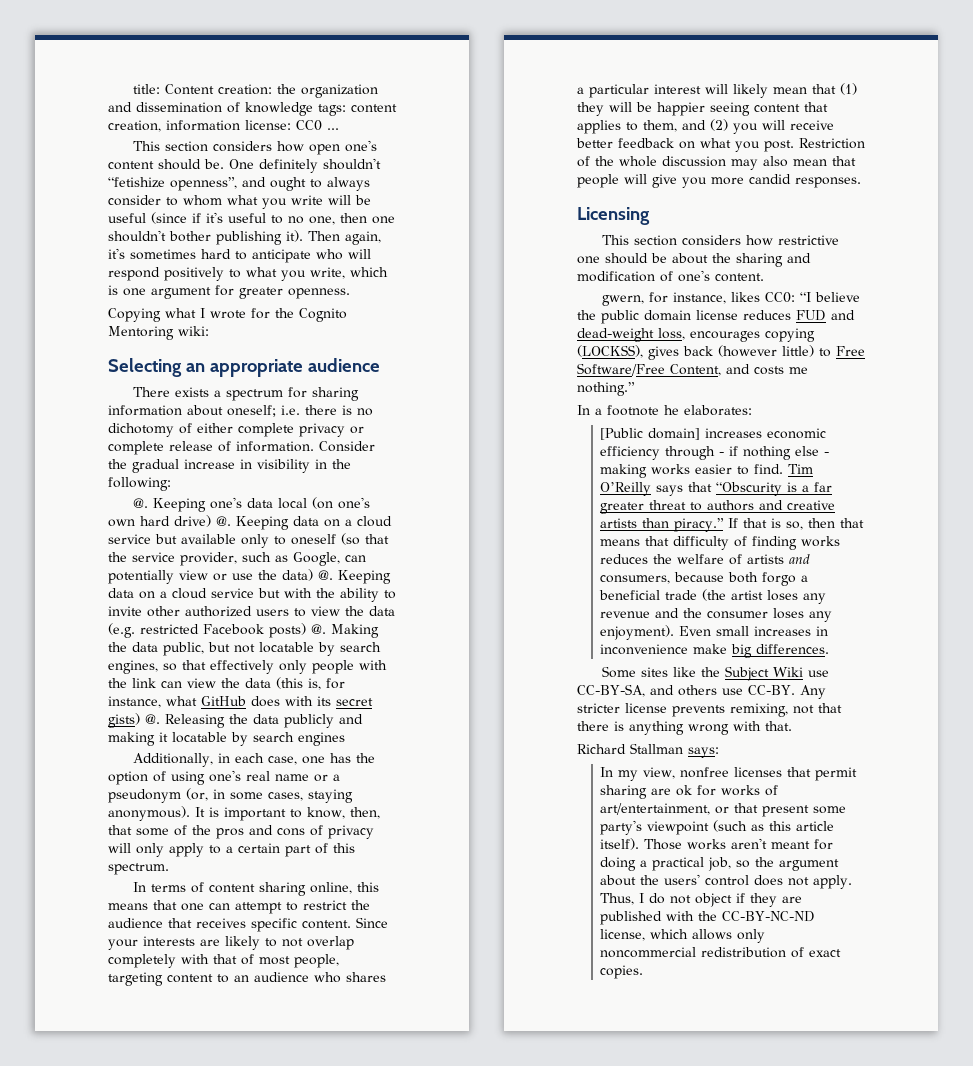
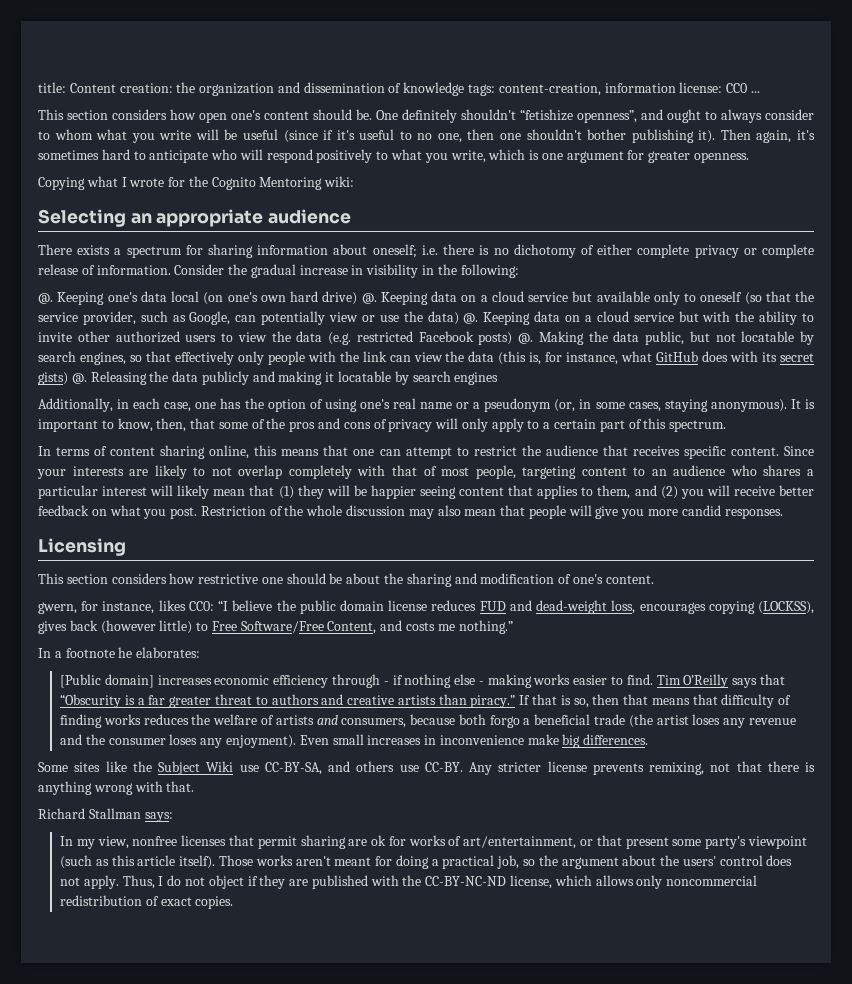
- title: Content creation: the organization and dissemination of knowledge tags: content creation, information license: CC0 ...
+ title: Content creation: the organization and dissemination of knowledge tags: content-creation, information license: CC0 ...

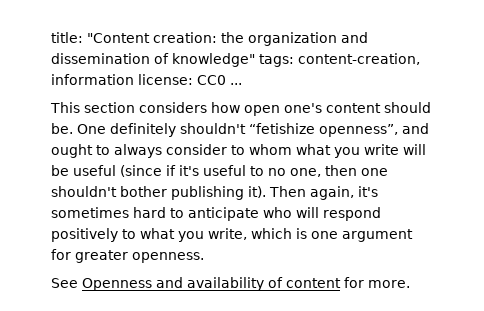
- title: Content creation: the organization and dissemination of knowledge tags: content-creation, information license: CC0 ...
+ title: "Content creation: the organization and dissemination of knowledge" tags: content-creation, information license: CC0 ...
- Copying what I wrote for the Cognito Mentoring wiki:
- Selecting an appropriate audience
- There exists a spectrum for sharing information about oneself; i.e. there is no dichotomy of either complete privacy or complete release of information. Consider the gradual increase in visibility in the following:
- @. Keeping one's data local (on one's own hard drive) @. Keeping data on a cloud service but available only to oneself (so that the service provider, such as Google, can potentially view or use the data) @. Keeping data on a cloud service but with the ability to invite other authorized users to view the data (e.g. restricted Facebook posts) @. Making the data public, but not locatable by search engines, so that effectively only people with the link can view the data (this is, for instance, what GitHub does with its secret gists) @. Releasing the data publicly and making it locatable by search engines
- Additionally, in each case, one has the option of using one's real name or a pseudonym (or, in some cases, staying anonymous). It is important to know, then, that some of the pros and cons of privacy will only apply to a certain part of this spectrum.
- In terms of content sharing online, this means that one can attempt to restrict the audience that receives specific content. Since your interests are likely to not overlap completely with that of most people, targeting content to an audience who shares a particular interest will likely mean that (1) they will be happier seeing content that applies to them, and (2) you will receive better feedback on what you post. Restriction of the whole discussion may also mean that people will give you more candid responses.
- Licensing
- This section considers how restrictive one should be about the sharing and modification of one's content.
- gwern, for instance, likes CC0: “I believe the public domain license reduces FUD and dead-weight loss, encourages copying (LOCKSS), gives back (however little) to Free Software/Free Content, and costs me nothing.”
- In a footnote he elaborates:
- [Public domain] increases economic efficiency through - if nothing else - making works easier to find. Tim O’Reilly says that “Obscurity is a far greater threat to authors and creative artists than piracy.” If that is so, then that means that difficulty of finding works reduces the welfare of artists and consumers, because both forgo a beneficial trade (the artist loses any revenue and the consumer loses any enjoyment). Even small increases in inconvenience make big differences.
- Some sites like the Subject Wiki use CC-BY-SA, and others use CC-BY. Any stricter license prevents remixing, not that there is anything wrong with that.
- Richard Stallman says:
- In my view, nonfree licenses that permit sharing are ok for works of art/entertainment, or that present some party's viewpoint (such as this article itself). Those works aren't meant for doing a practical job, so the argument about the users' control does not apply. Thus, I do not object if they are published with the CC-BY-NC-ND license, which allows only noncommercial redistribution of exact copies.
+ See Openness and availability of content for more.

